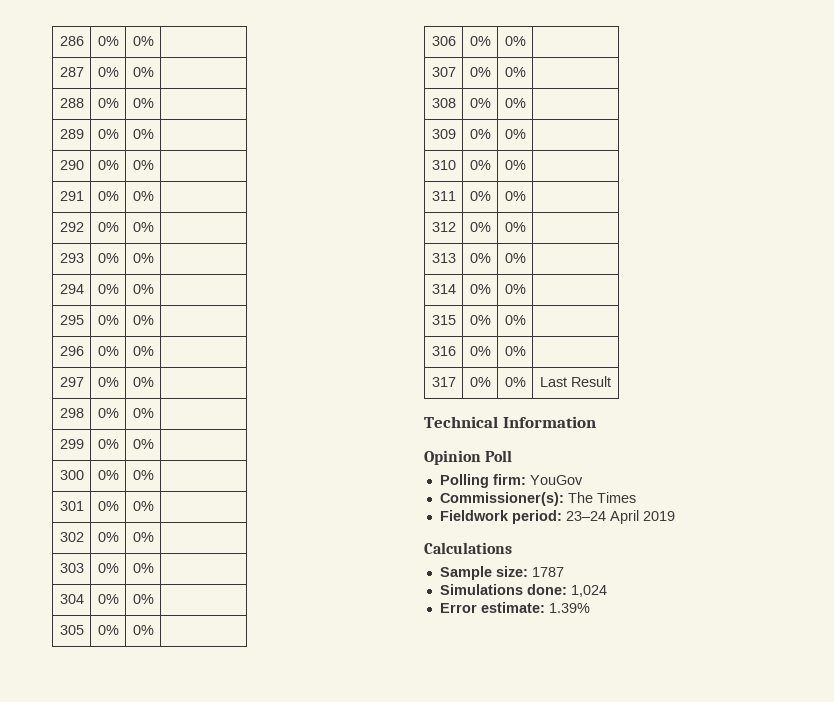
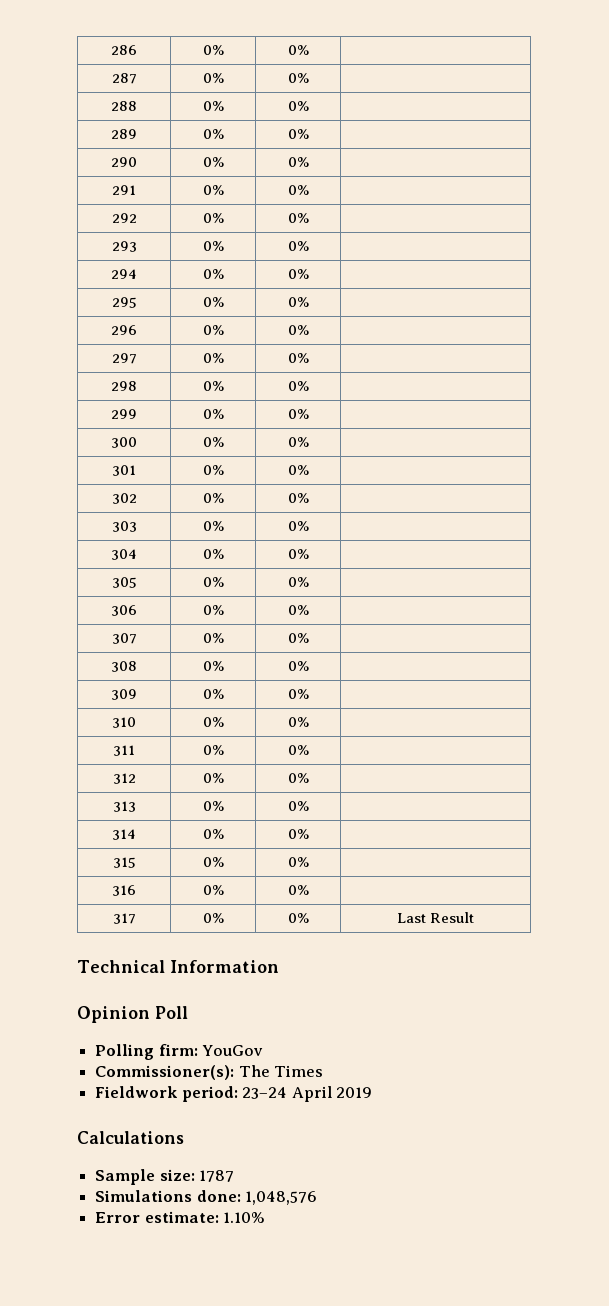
- Simulations done: 1,024
+ Simulations done: 1,048,576
- Error estimate: 1.39%
+ Error estimate: 1.10%

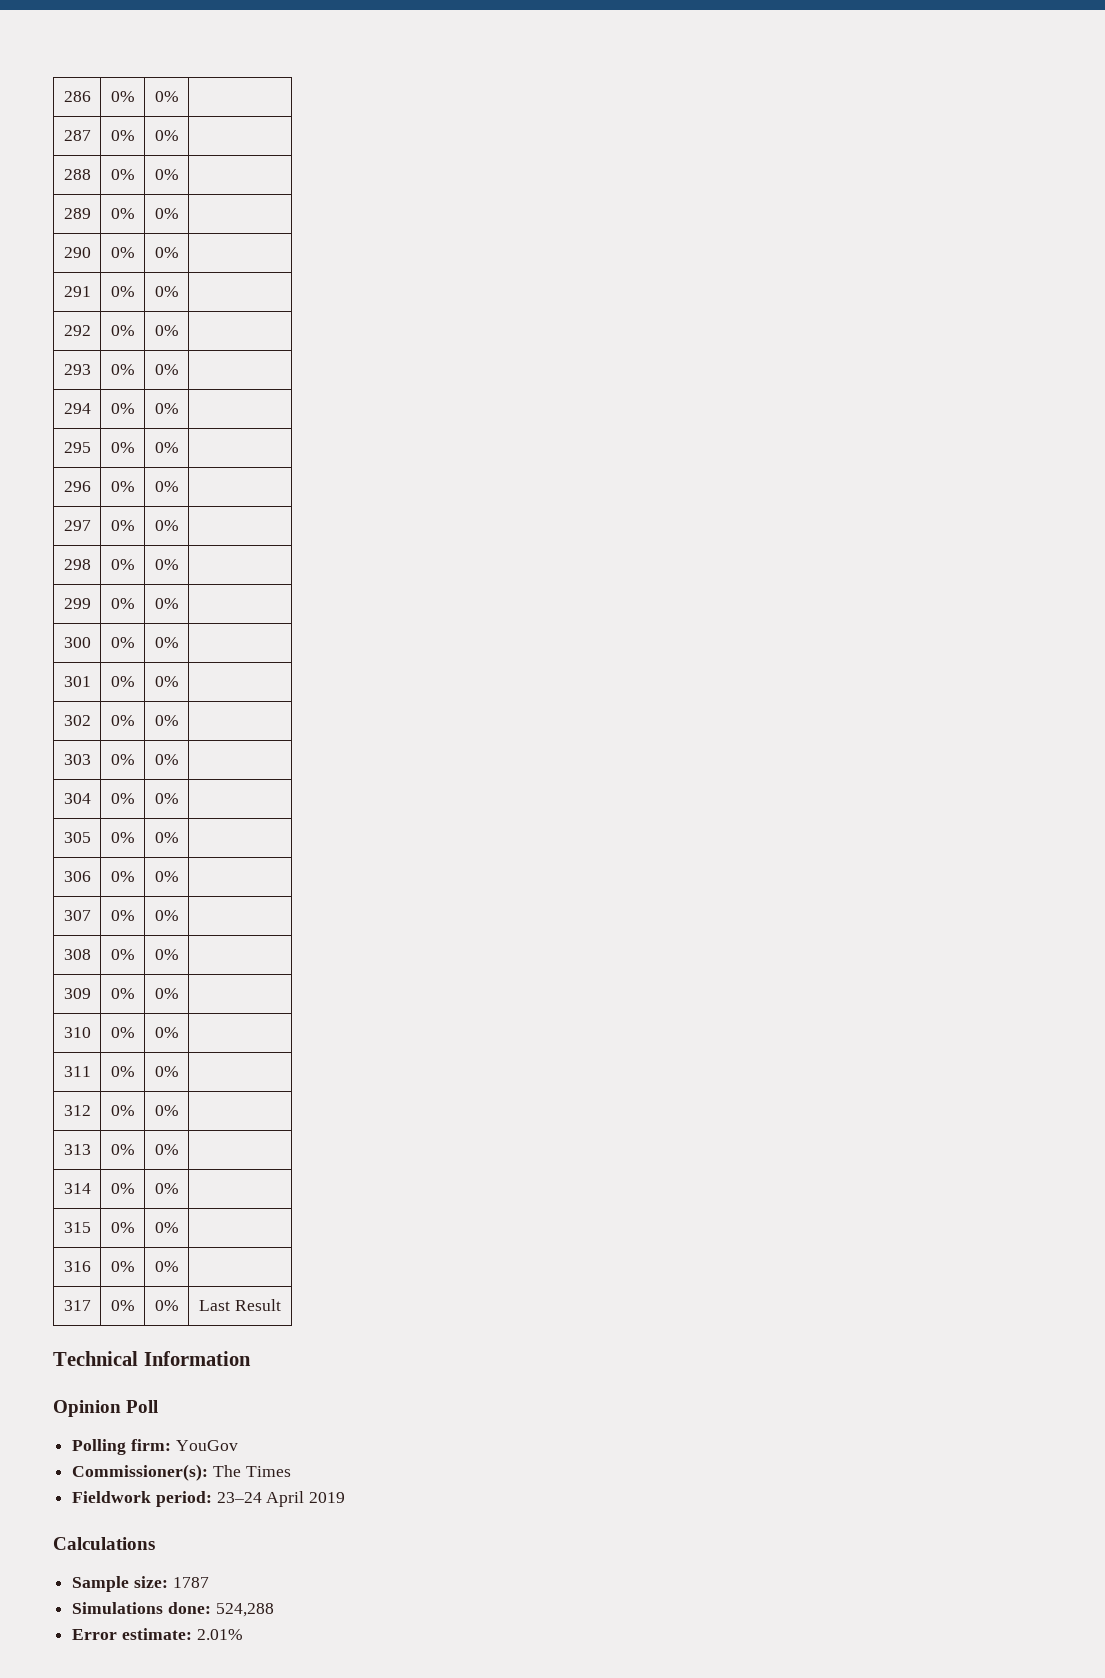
- Simulations done: 1,048,576
+ Simulations done: 524,288
- Error estimate: 1.10%
+ Error estimate: 2.01%

